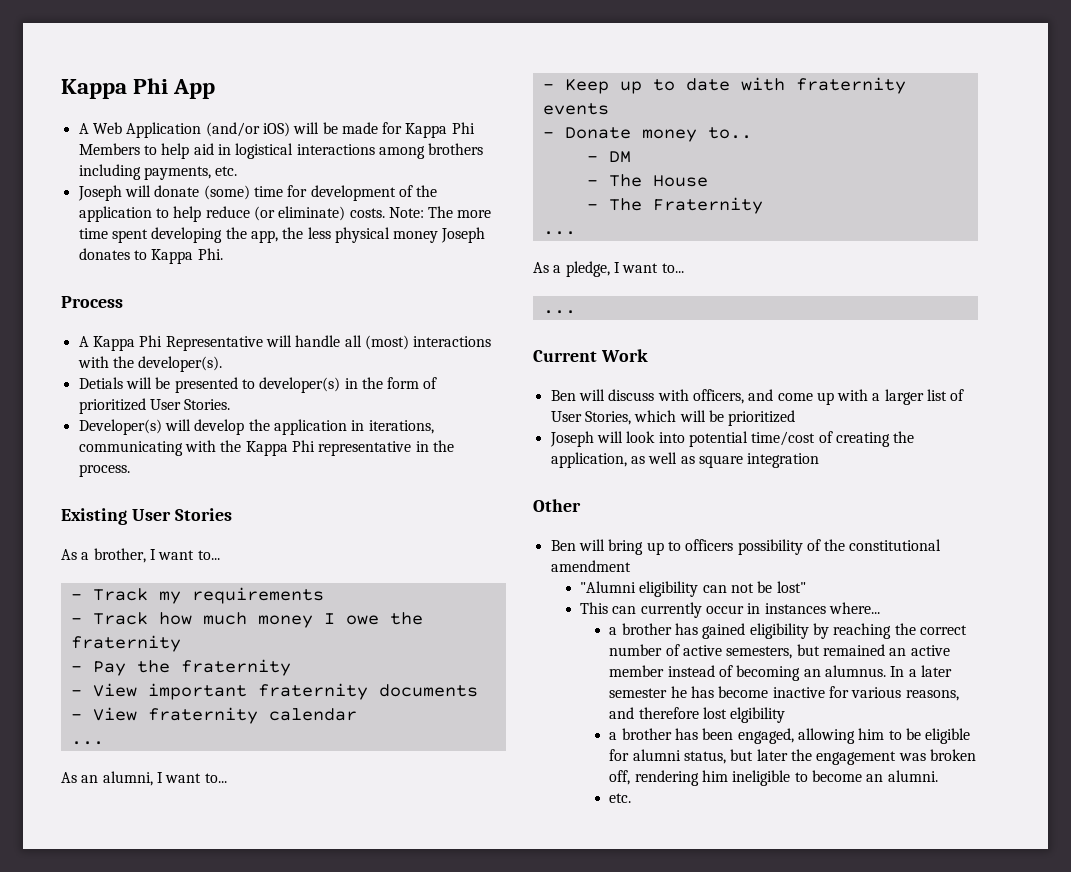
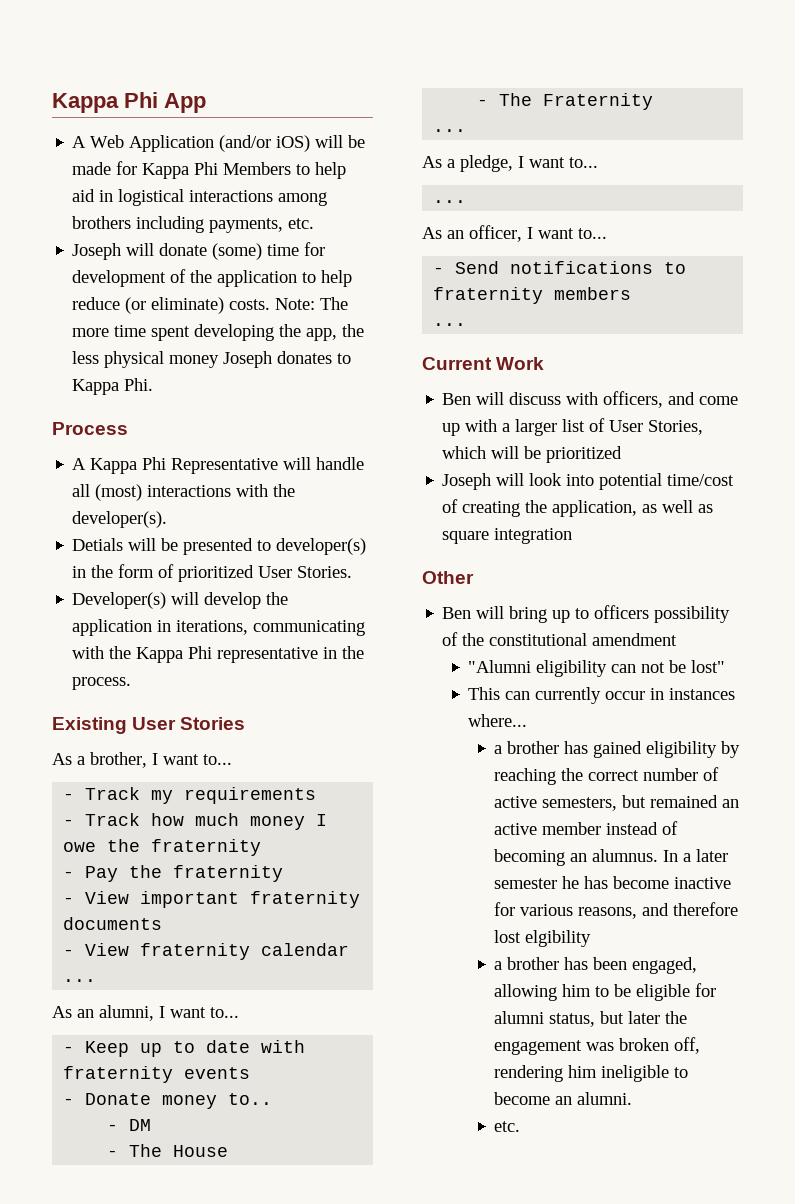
+ As an officer, I want to...
+ - Send notifications to fraternity members
+ ...

